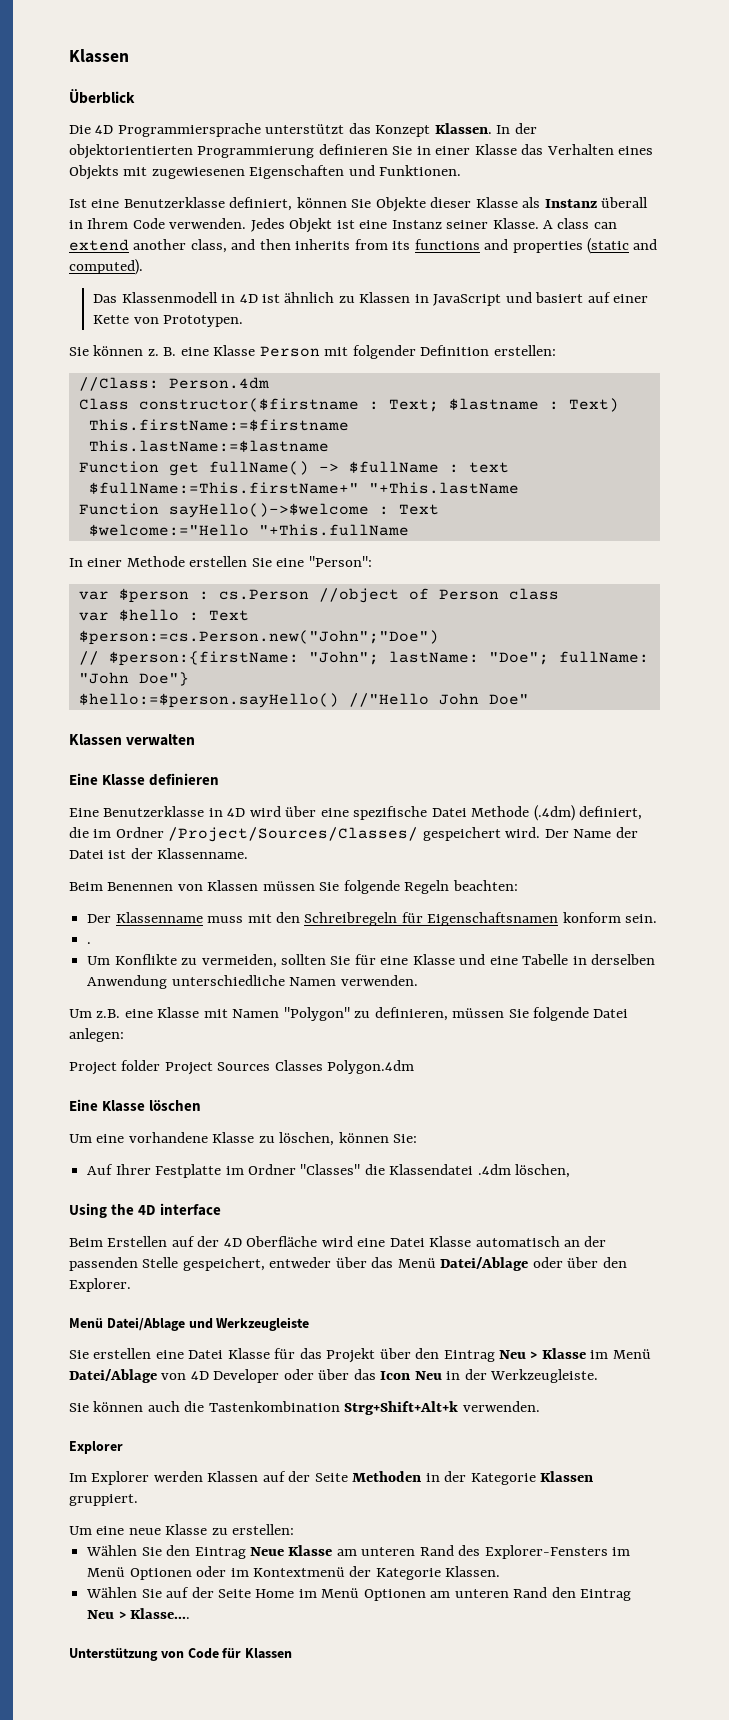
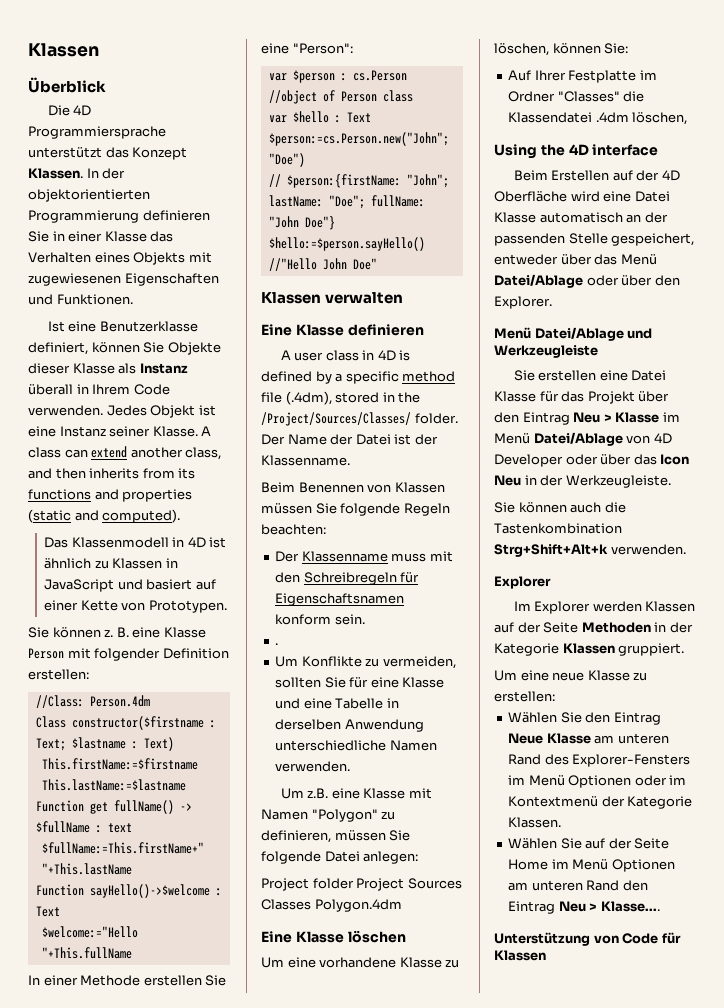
- Eine Benutzerklasse in 4D wird über eine spezifische Datei Methode (.4dm) definiert, die im Ordner /Project/Sources/Classes/ gespeichert wird.
+ A user class in 4D is defined by a specific method file (.4dm), stored in the /Project/Sources/Classes/ folder.

